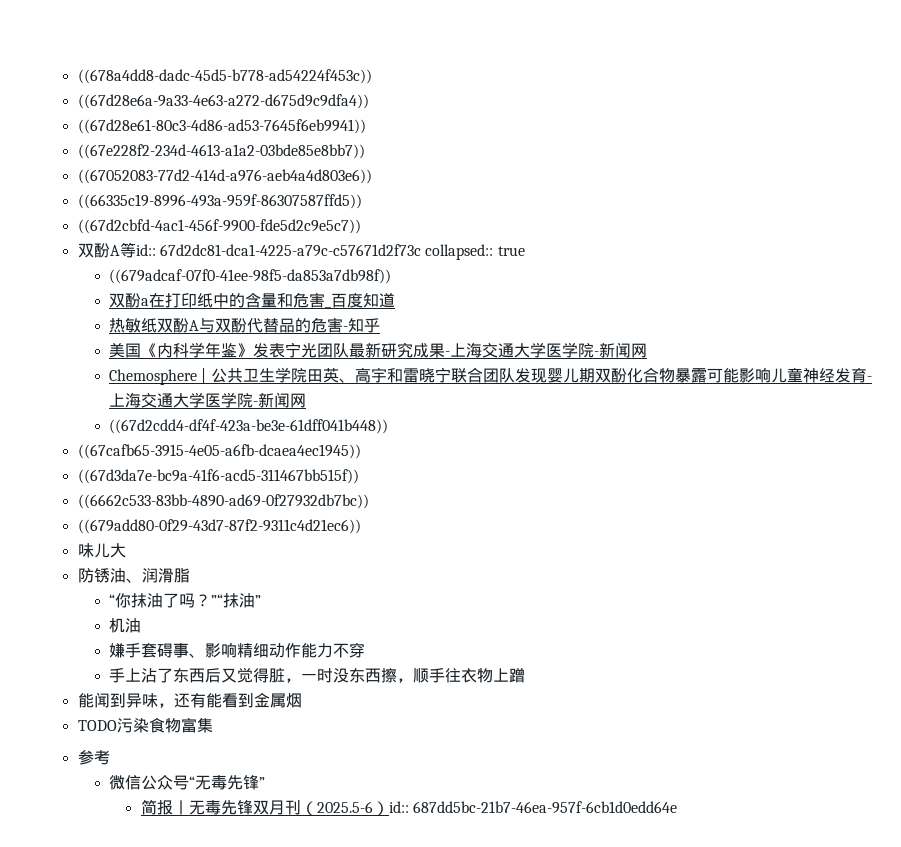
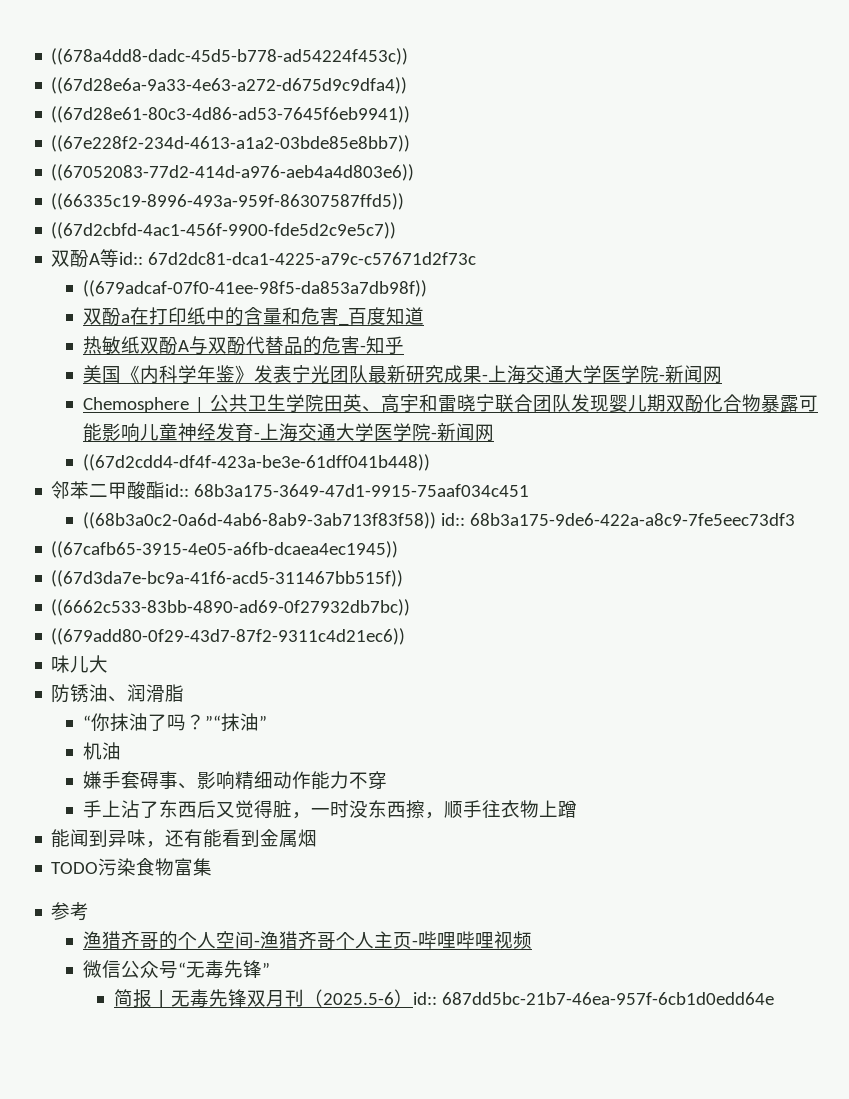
- 双酚A等id:: 67d2dc81-dca1-4225-a79c-c57671d2f73c collapsed:: true
+ 双酚A等id:: 67d2dc81-dca1-4225-a79c-c57671d2f73c
+ 邻苯二甲酸酯id:: 68b3a175-3649-47d1-9915-75aaf034c451
+ ((68b3a0c2-0a6d-4ab6-8ab9-3ab713f83f58)) id:: 68b3a175-9de6-422a-a8c9-7fe5eec73df3
+ 渔猎齐哥的个人空间-渔猎齐哥个人主页-哔哩哔哩视频

